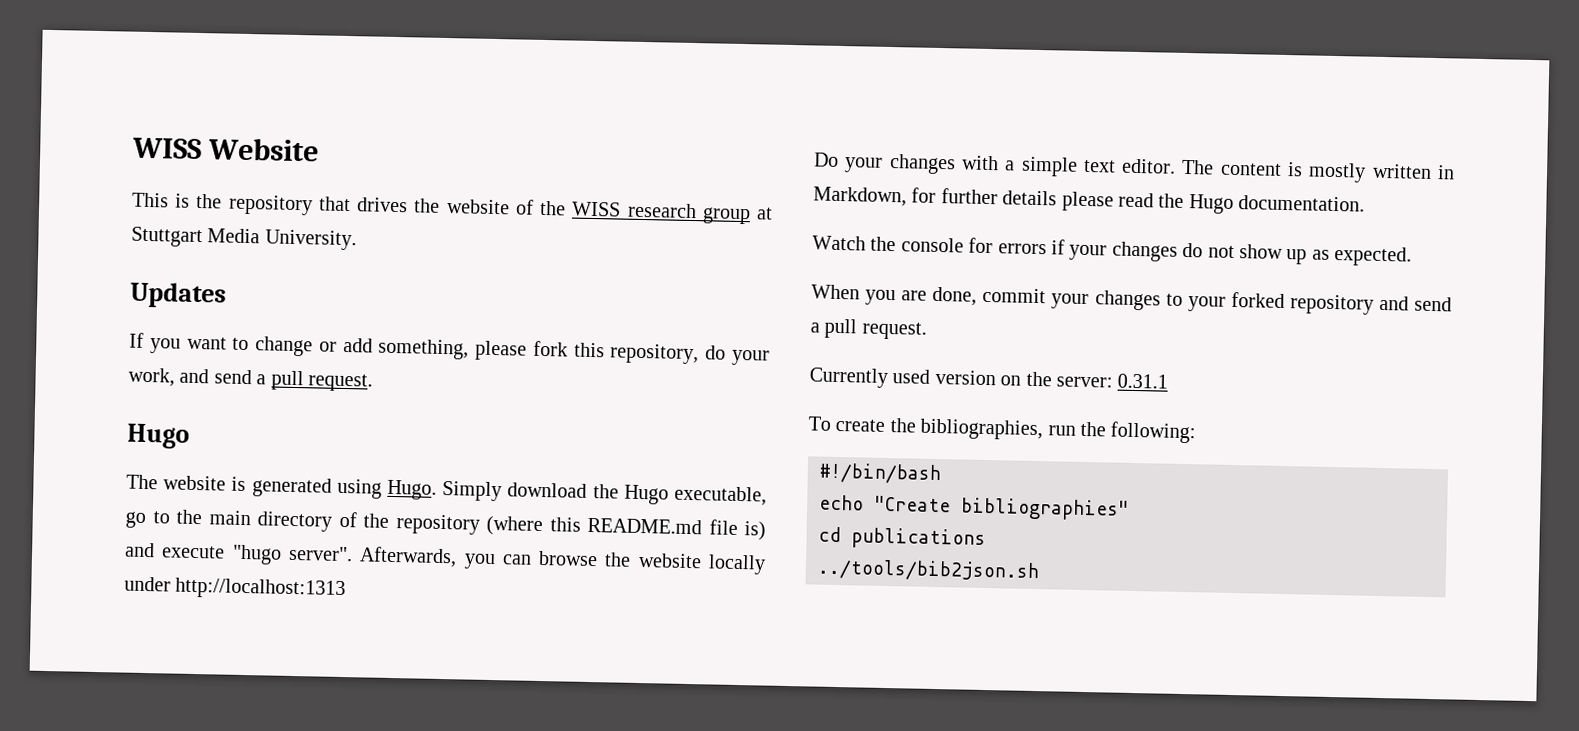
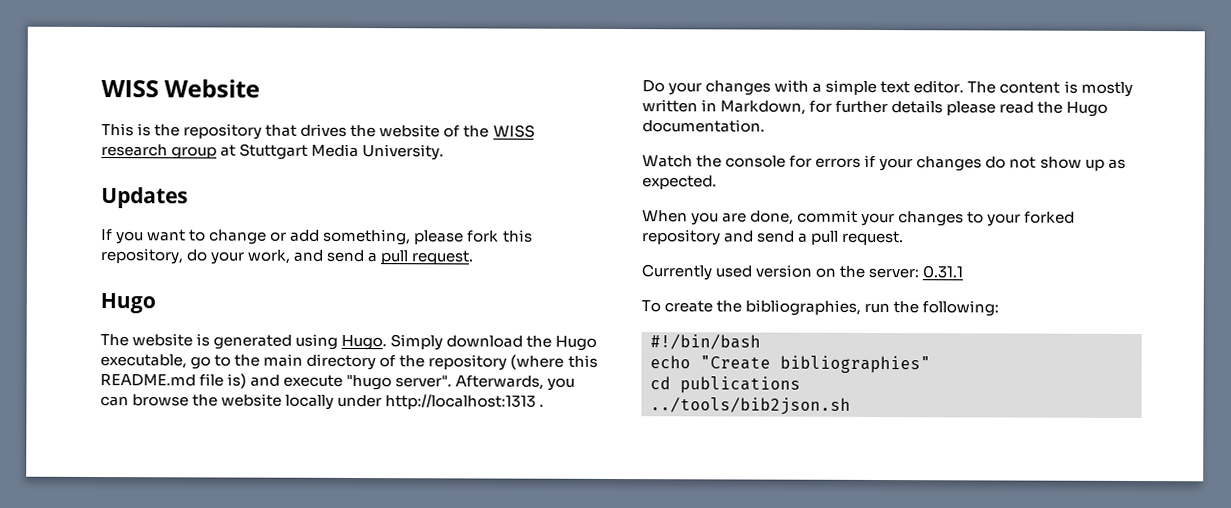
- Afterwards, you can browse the website locally under http://localhost:1313
+ Afterwards, you can browse the website locally under http://localhost:1313 .

